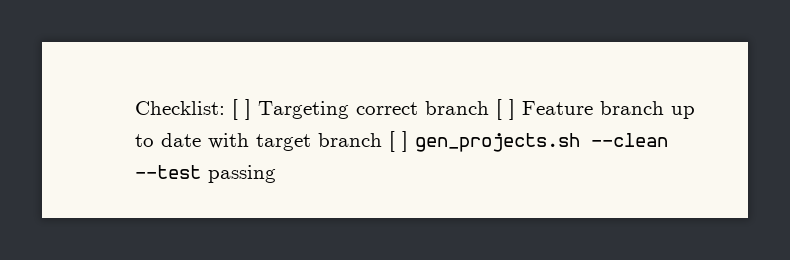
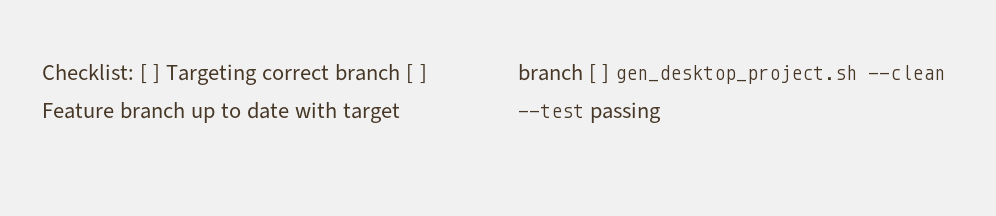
- Checklist: [ ] Targeting correct branch [ ] Feature branch up to date with target branch [ ] gen_projects.sh --clean --test passing
+ Checklist: [ ] Targeting correct branch [ ] Feature branch up to date with target branch [ ] gen_desktop_project.sh --clean --test passing

